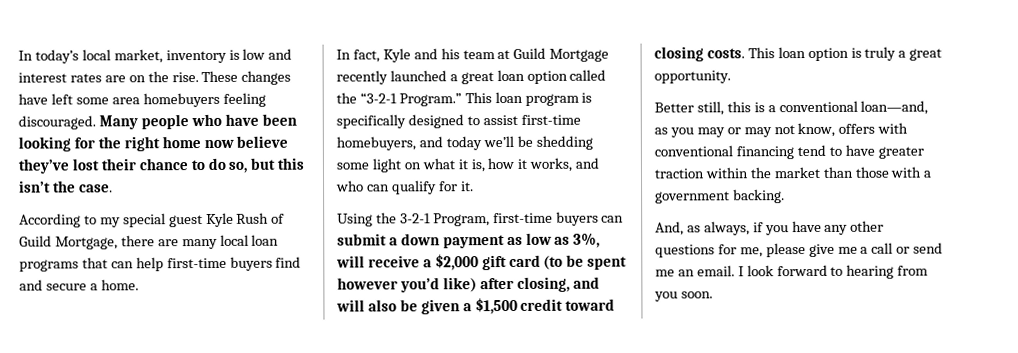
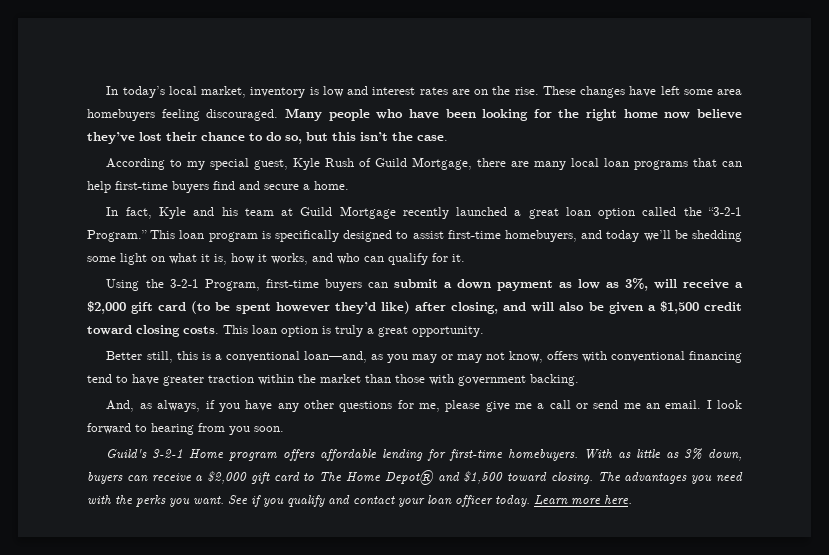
- According to my special guest Kyle Rush of Guild Mortgage, there are many local loan programs that can help first-time buyers find and secure a home.
+ According to my special guest, Kyle Rush of Guild Mortgage, there are many local loan programs that can help first-time buyers find and secure a home.
- Using the 3-2-1 Program, first-time buyers can submit a down payment as low as 3%, will receive a $2,000 gift card (to be spent however you’d like) after closing, and will also be given a $1,500 credit toward closing costs.
+ Using the 3-2-1 Program, first-time buyers can submit a down payment as low as 3%, will receive a $2,000 gift card (to be spent however they’d like) after closing, and will also be given a $1,500 credit toward closing costs.
- Better still, this is a conventional loan—and, as you may or may not know, offers with conventional financing tend to have greater traction within the market than those with a government backing.
+ Better still, this is a conventional loan—and, as you may or may not know, offers with conventional financing tend to have greater traction within the market than those with government backing.
+ Guild's 3-2-1 Home program offers affordable lending for first-time homebuyers. With as little as 3% down, buyers can receive a $2,000 gift card to The Home Depot® and $1,500 toward closing. The advantages you need with the perks you want. See if you qualify and contact your loan officer today. Learn more here.

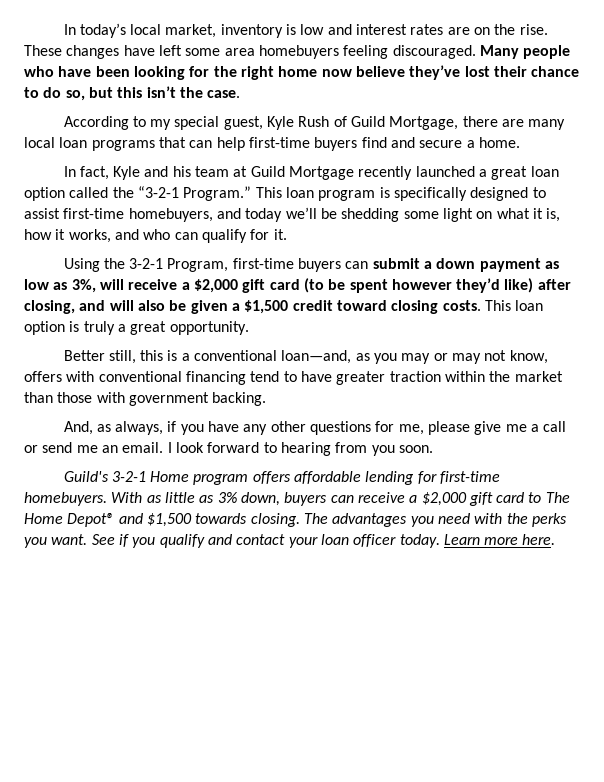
- With as little as 3% down, buyers can receive a $2,000 gift card to The Home Depot® and $1,500 toward closing.
+ With as little as 3% down, buyers can receive a $2,000 gift card to The Home Depot® and $1,500 towards closing.

